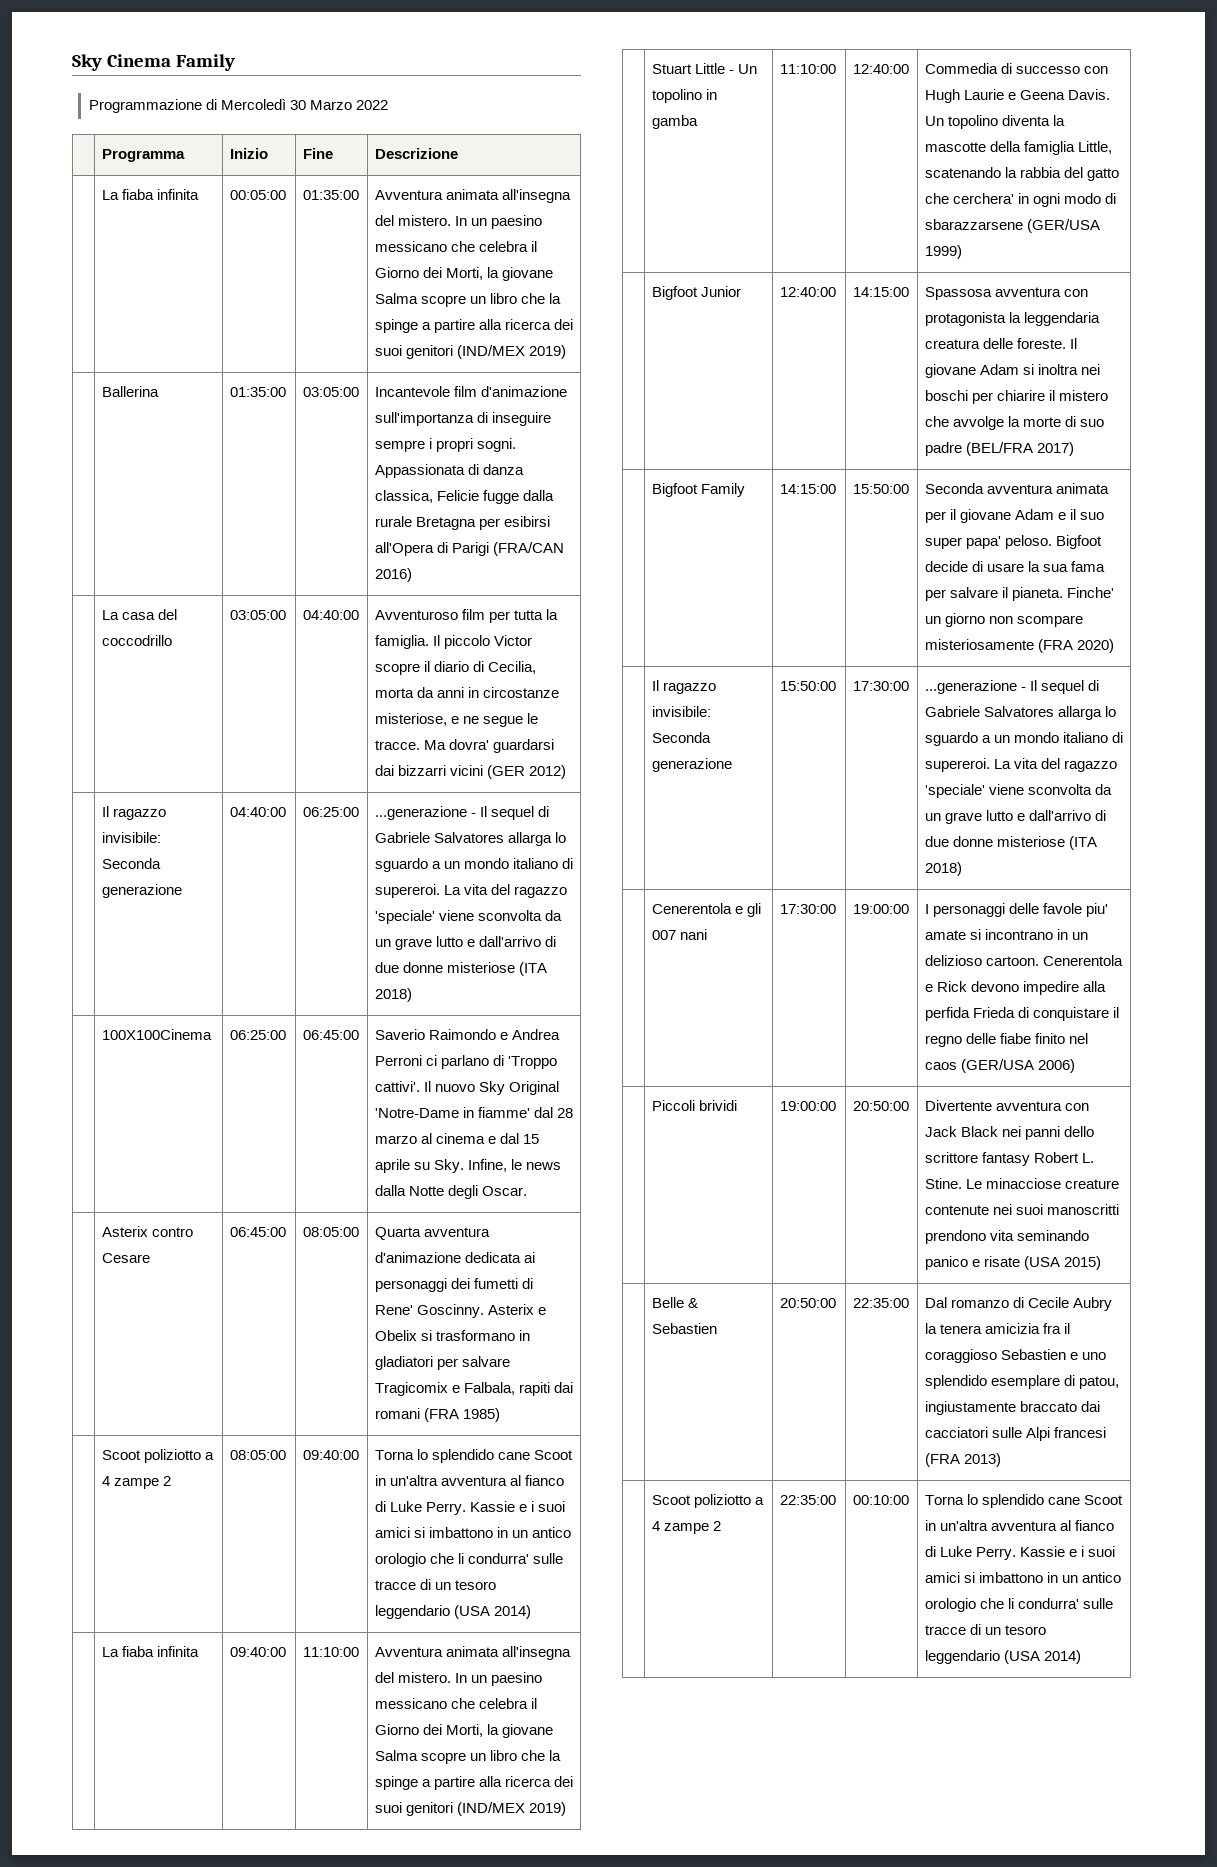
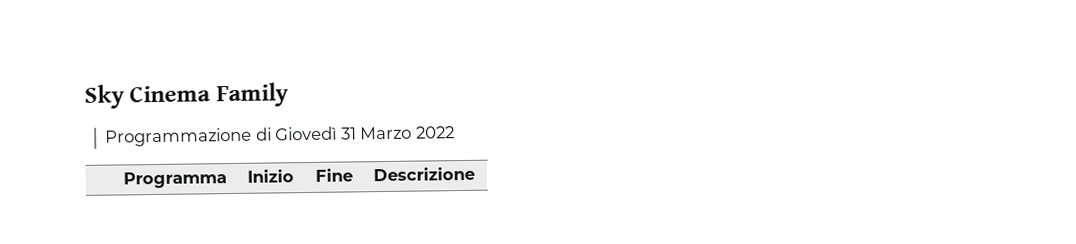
- Programmazione di Mercoledì 30 Marzo 2022
+ Programmazione di Giovedì 31 Marzo 2022
- | La fiaba infinita | 00:05:00 | 01:35:00 | Avventura animata all'insegna del mistero. In un paesino messicano che celebra il Giorno dei Morti, la giovane Salma scopre un libro che la spinge a partire alla ricerca dei suoi genitori (IND/MEX 2019)
- | Ballerina | 01:35:00 | 03:05:00 | Incantevole film d'animazione sull'importanza di inseguire sempre i propri sogni. Appassionata di danza classica, Felicie fugge dalla rurale Bretagna per esibirsi all'Opera di Parigi (FRA/CAN 2016)
- | La casa del coccodrillo | 03:05:00 | 04:40:00 | Avventuroso film per tutta la famiglia. Il piccolo Victor scopre il diario di Cecilia, morta da anni in circostanze misteriose, e ne segue le tracce. Ma dovra' guardarsi dai bizzarri vicini (GER 2012)
- | Il ragazzo invisibile: Seconda generazione | 04:40:00 | 06:25:00 | ...generazione - Il sequel di Gabriele Salvatores allarga lo sguardo a un mondo italiano di supereroi. La vita del ragazzo 'speciale' viene sconvolta da un grave lutto e dall'arrivo di due donne misteriose (ITA 2018)
- | 100X100Cinema | 06:25:00 | 06:45:00 | Saverio Raimondo e Andrea Perroni ci parlano di 'Troppo cattivi'. Il nuovo Sky Original 'Notre-Dame in fiamme' dal 28 marzo al cinema e dal 15 aprile su Sky. Infine, le news dalla Notte degli Oscar.
- | Asterix contro Cesare | 06:45:00 | 08:05:00 | Quarta avventura d'animazione dedicata ai personaggi dei fumetti di Rene' Goscinny. Asterix e Obelix si trasformano in gladiatori per salvare Tragicomix e Falbala, rapiti dai romani (FRA 1985)
- | Scoot poliziotto a 4 zampe 2 | 08:05:00 | 09:40:00 | Torna lo splendido cane Scoot in un'altra avventura al fianco di Luke Perry. Kassie e i suoi amici si imbattono in un antico orologio che li condurra' sulle tracce di un tesoro leggendario (USA 2014)
- | La fiaba infinita | 09:40:00 | 11:10:00 | Avventura animata all'insegna del mistero. In un paesino messicano che celebra il Giorno dei Morti, la giovane Salma scopre un libro che la spinge a partire alla ricerca dei suoi genitori (IND/MEX 2019)
- | Stuart Little - Un topolino in gamba | 11:10:00 | 12:40:00 | Commedia di successo con Hugh Laurie e Geena Davis. Un topolino diventa la mascotte della famiglia Little, scatenando la rabbia del gatto che cerchera' in ogni modo di sbarazzarsene (GER/USA 1999)
- | Bigfoot Junior | 12:40:00 | 14:15:00 | Spassosa avventura con protagonista la leggendaria creatura delle foreste. Il giovane Adam si inoltra nei boschi per chiarire il mistero che avvolge la morte di suo padre (BEL/FRA 2017)
- | Bigfoot Family | 14:15:00 | 15:50:00 | Seconda avventura animata per il giovane Adam e il suo super papa' peloso. Bigfoot decide di usare la sua fama per salvare il pianeta. Finche' un giorno non scompare misteriosamente (FRA 2020)
- | Il ragazzo invisibile: Seconda generazione | 15:50:00 | 17:30:00 | ...generazione - Il sequel di Gabriele Salvatores allarga lo sguardo a un mondo italiano di supereroi. La vita del ragazzo 'speciale' viene sconvolta da un grave lutto e dall'arrivo di due donne misteriose (ITA 2018)
- | Cenerentola e gli 007 nani | 17:30:00 | 19:00:00 | I personaggi delle favole piu' amate si incontrano in un delizioso cartoon. Cenerentola e Rick devono impedire alla perfida Frieda di conquistare il regno delle fiabe finito nel caos (GER/USA 2006)
- | Piccoli brividi | 19:00:00 | 20:50:00 | Divertente avventura con Jack Black nei panni dello scrittore fantasy Robert L. Stine. Le minacciose creature contenute nei suoi manoscritti prendono vita seminando panico e risate (USA 2015)
- | Belle & Sebastien | 20:50:00 | 22:35:00 | Dal romanzo di Cecile Aubry la tenera amicizia fra il coraggioso Sebastien e uno splendido esemplare di patou, ingiustamente braccato dai cacciatori sulle Alpi francesi (FRA 2013)
- | Scoot poliziotto a 4 zampe 2 | 22:35:00 | 00:10:00 | Torna lo splendido cane Scoot in un'altra avventura al fianco di Luke Perry. Kassie e i suoi amici si imbattono in un antico orologio che li condurra' sulle tracce di un tesoro leggendario (USA 2014)

